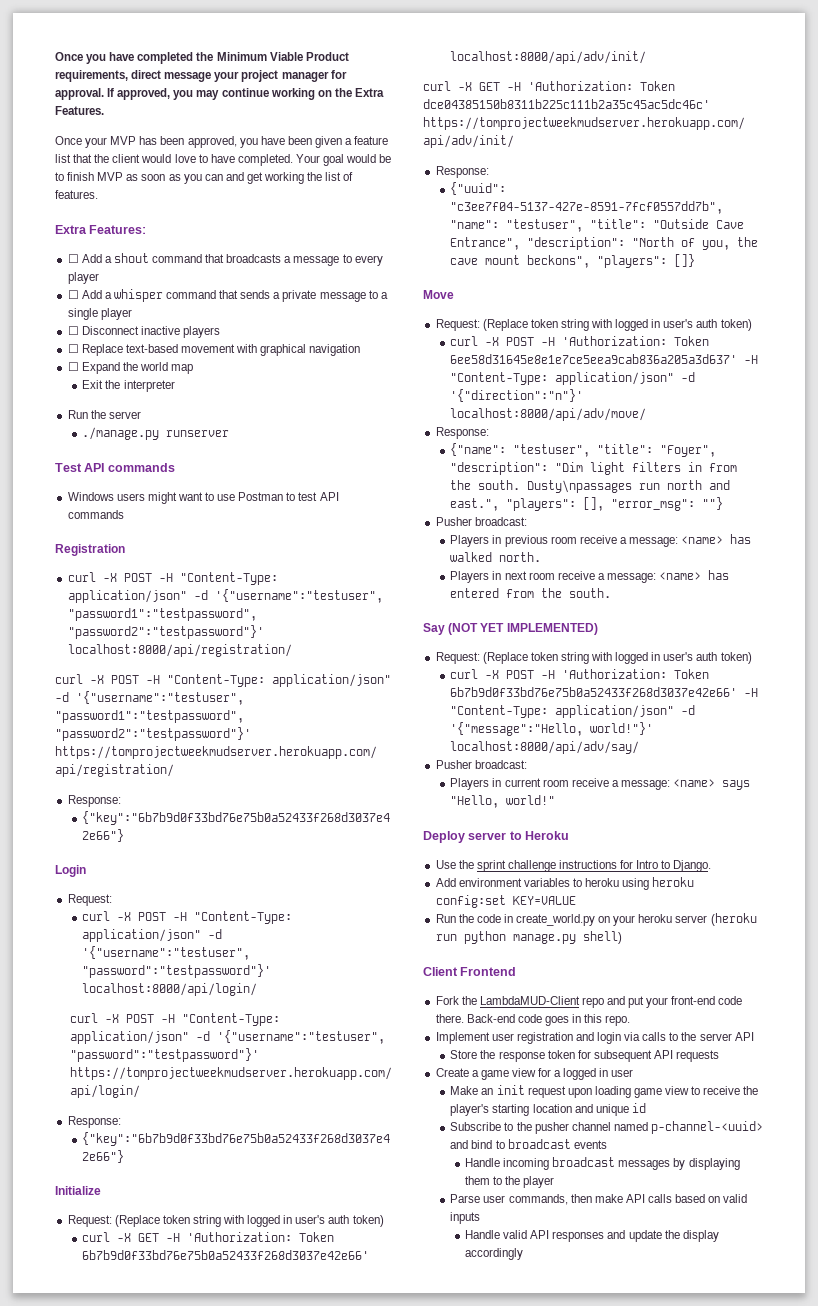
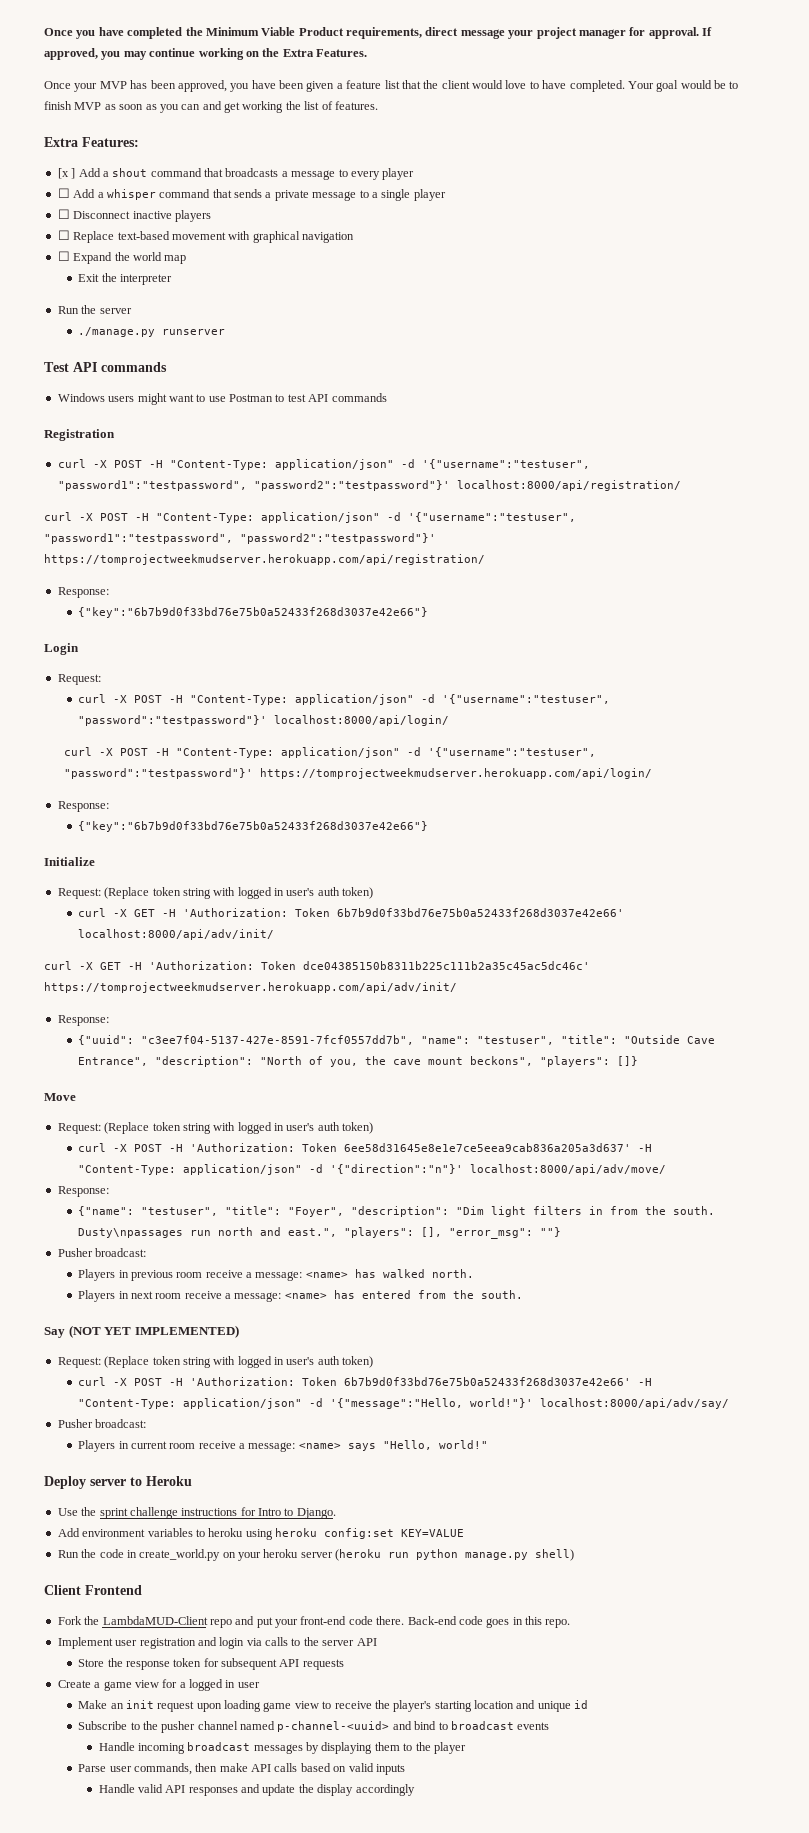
- ☐ Add a shout command that broadcasts a message to every player
+ [x ] Add a shout command that broadcasts a message to every player

